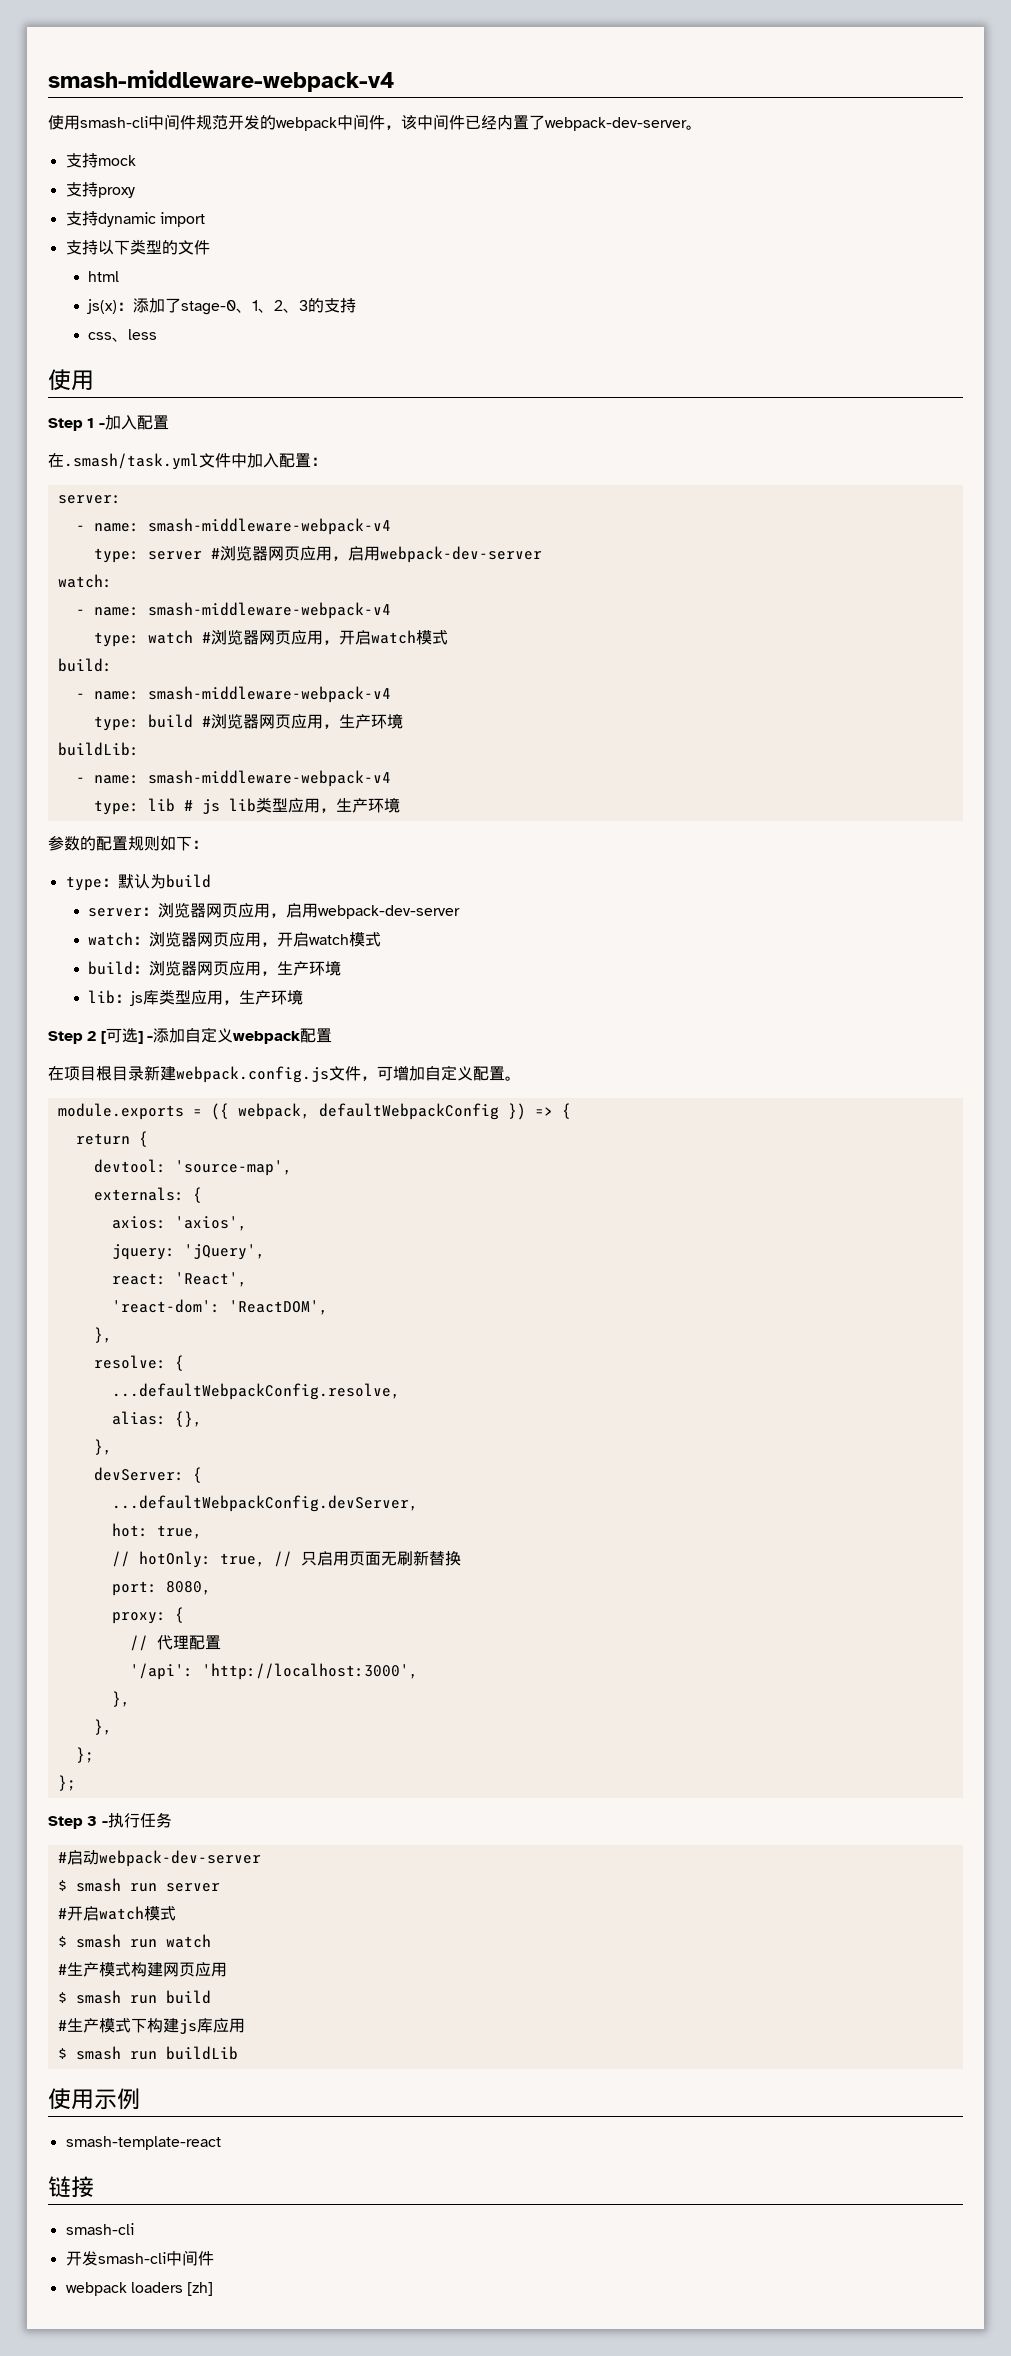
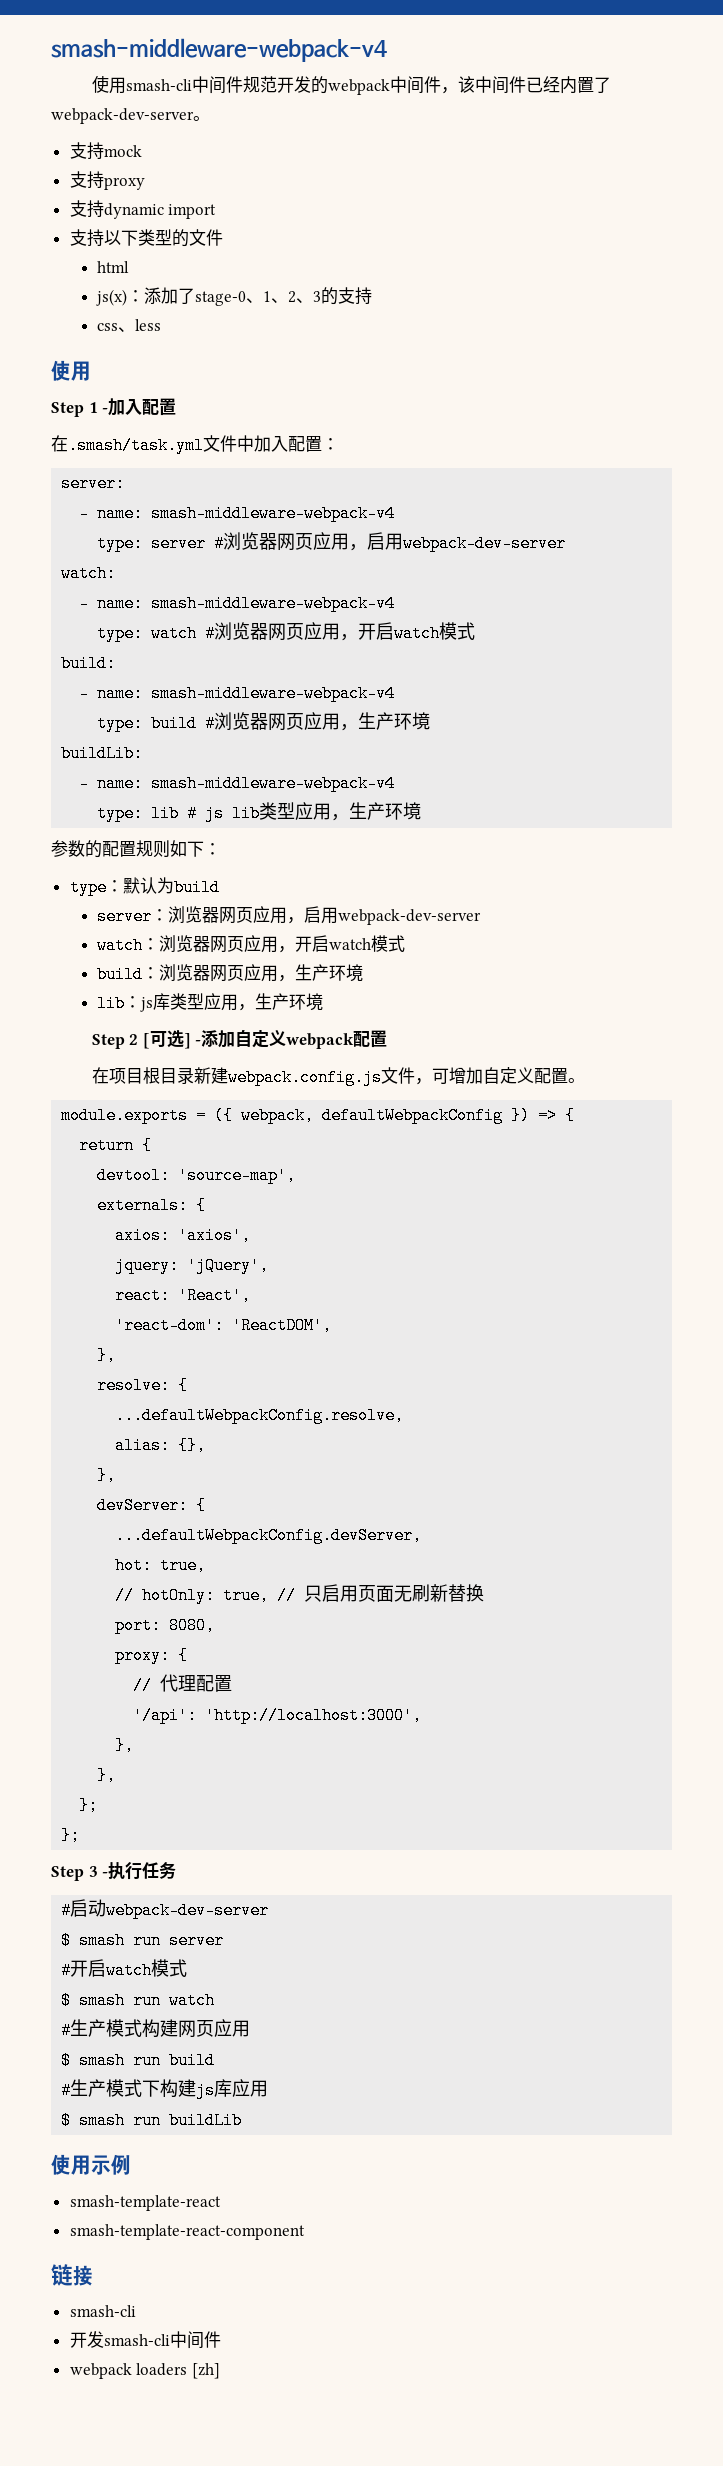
+ smash-template-react-component

